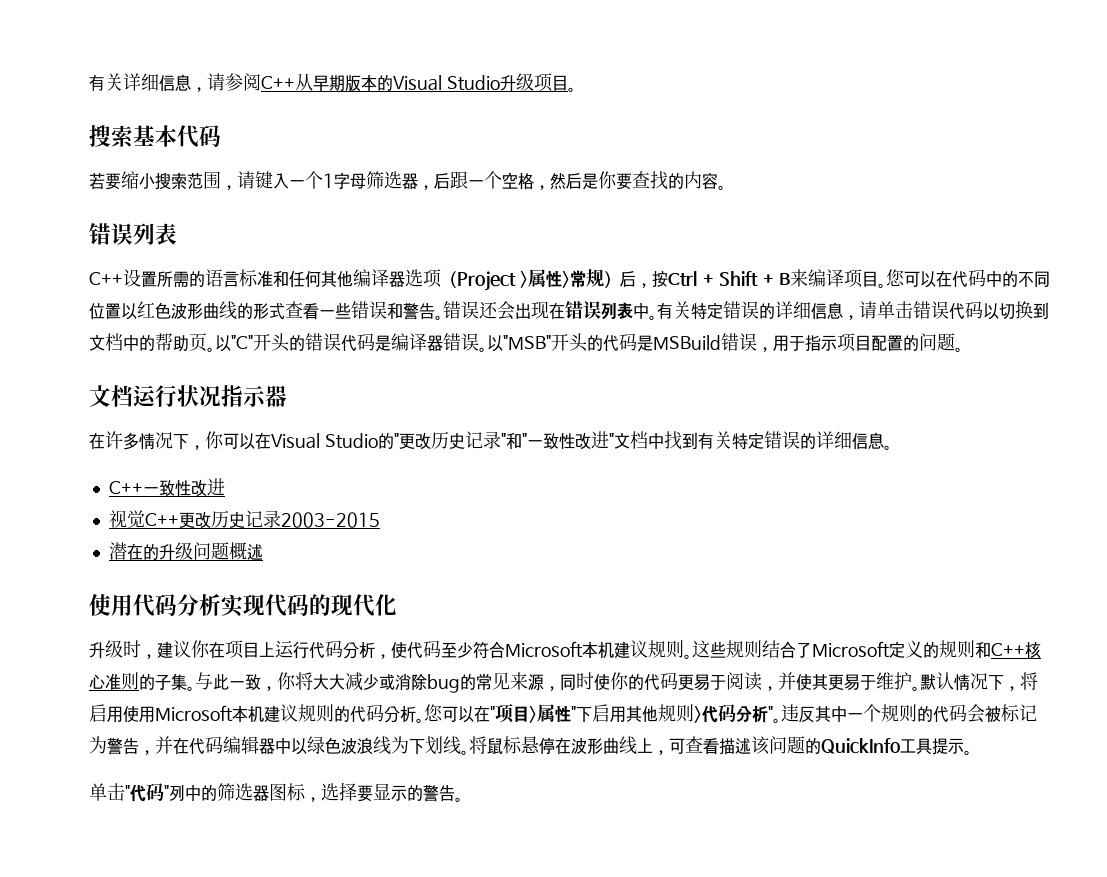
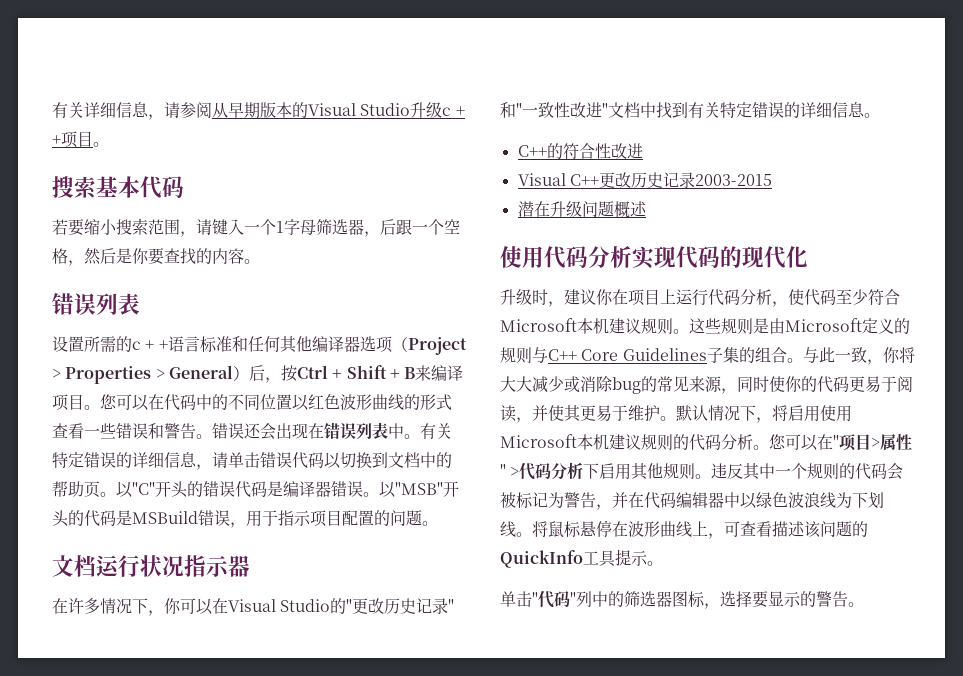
- 有关详细信息，请参阅C++从早期版本的Visual Studio升级项目。
+ 有关详细信息，请参阅从早期版本的Visual Studio升级c + +项目。
- C++设置所需的语言标准和任何其他编译器选项（Project >属性>常规）后，按Ctrl + Shift + B来编译项目。
+ 设置所需的c + +语言标准和任何其他编译器选项（Project > Properties > General）后，按Ctrl + Shift + B来编译项目。
- C++一致性改进
+ C++的符合性改进
- 视觉C++更改历史记录2003-2015
+ Visual C++更改历史记录2003-2015
- 潜在的升级问题概述
+ 潜在升级问题概述
- 这些规则结合了Microsoft定义的规则和C++核心准则的子集。
+ 这些规则是由Microsoft定义的规则与C++ Core Guidelines子集的组合。
- 您可以在"项目>属性"下启用其他规则>代码分析"。
+ 您可以在"项目>属性" >代码分析下启用其他规则。

